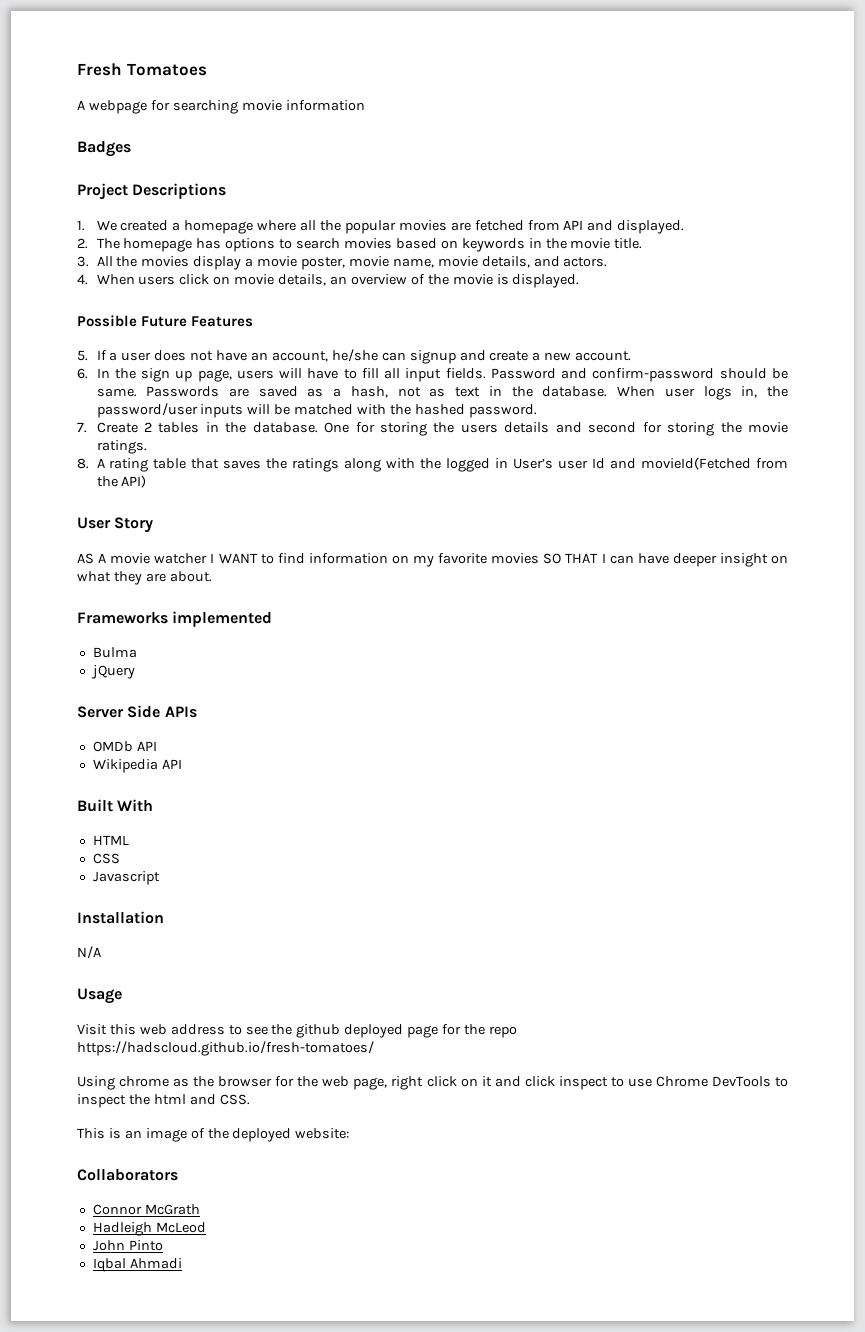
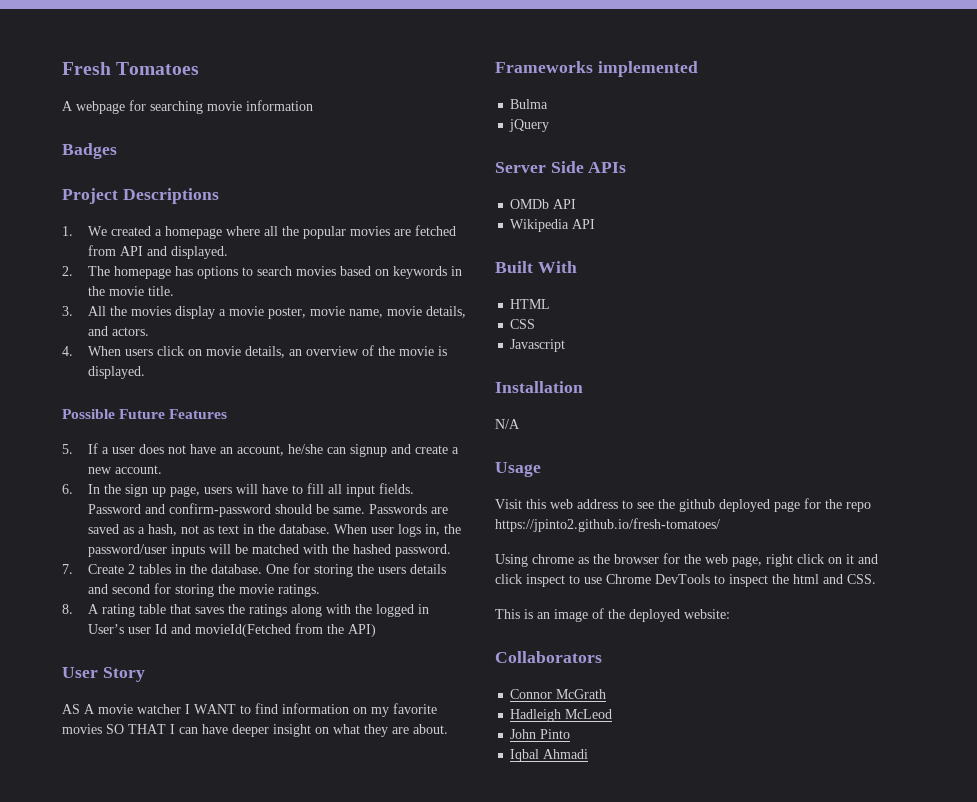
- Visit this web address to see the github deployed page for the repo https://hadscloud.github.io/fresh-tomatoes/
+ Visit this web address to see the github deployed page for the repo https://jpinto2.github.io/fresh-tomatoes/

